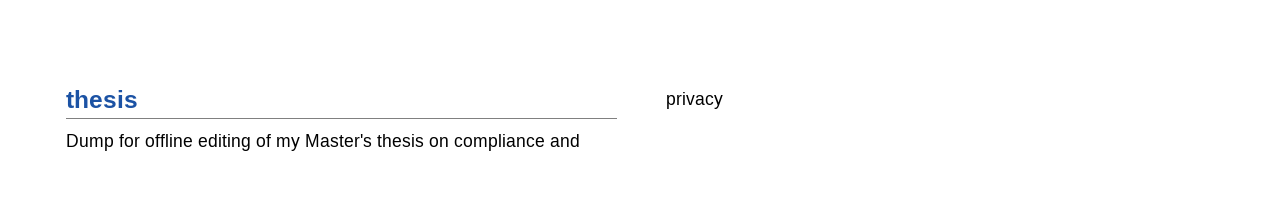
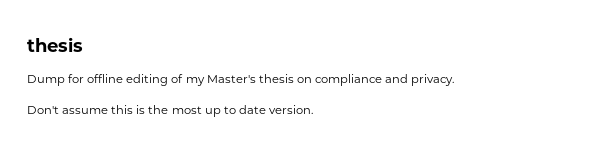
- Dump for offline editing of my Master's thesis on compliance and privacy
+ Dump for offline editing of my Master's thesis on compliance and privacy.
+ Don't assume this is the most up to date version.

